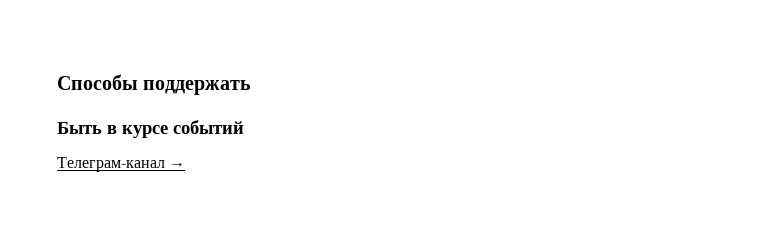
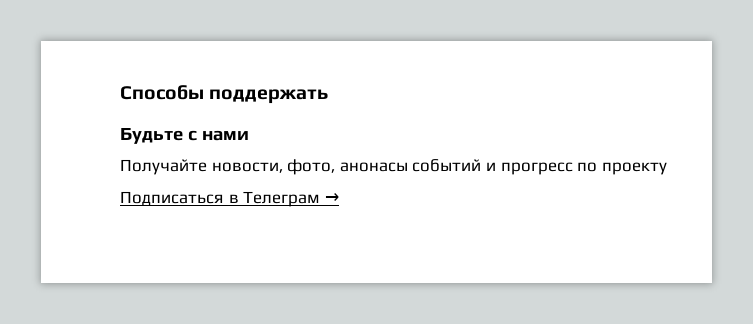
- Быть в курсе событий
- Телеграм-канал →
+ Будьте с нами
+ Получайте новости, фото, анонасы событий и прогресс по проекту
+ Подписаться в Телеграм →

